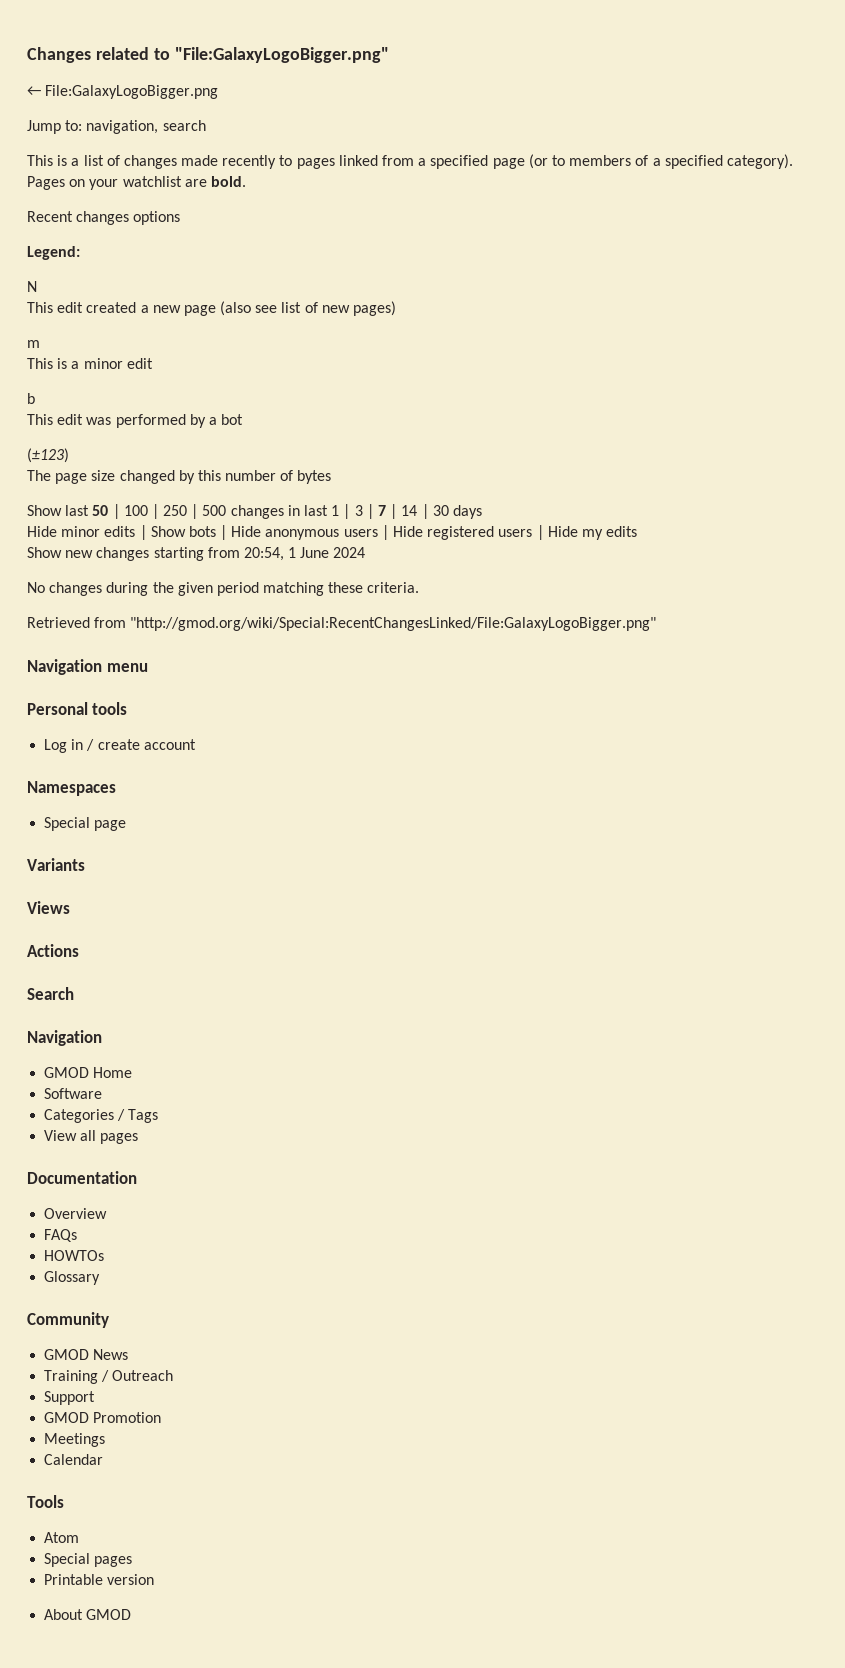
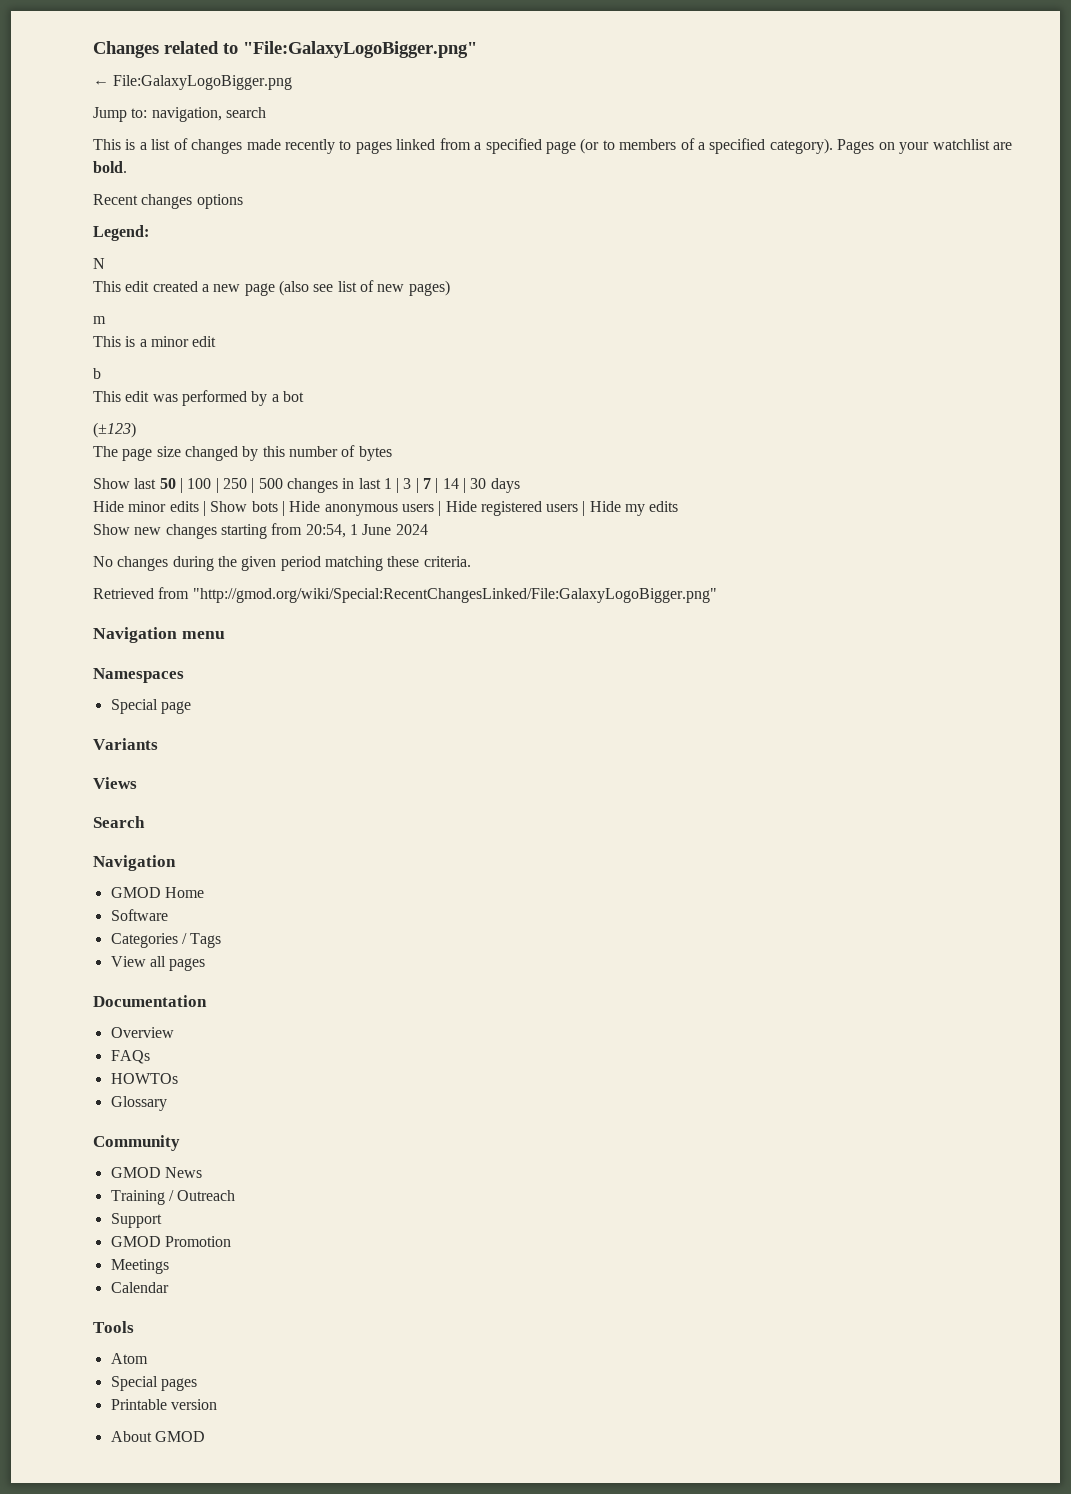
- Personal tools
- Log in / create account
- Actions

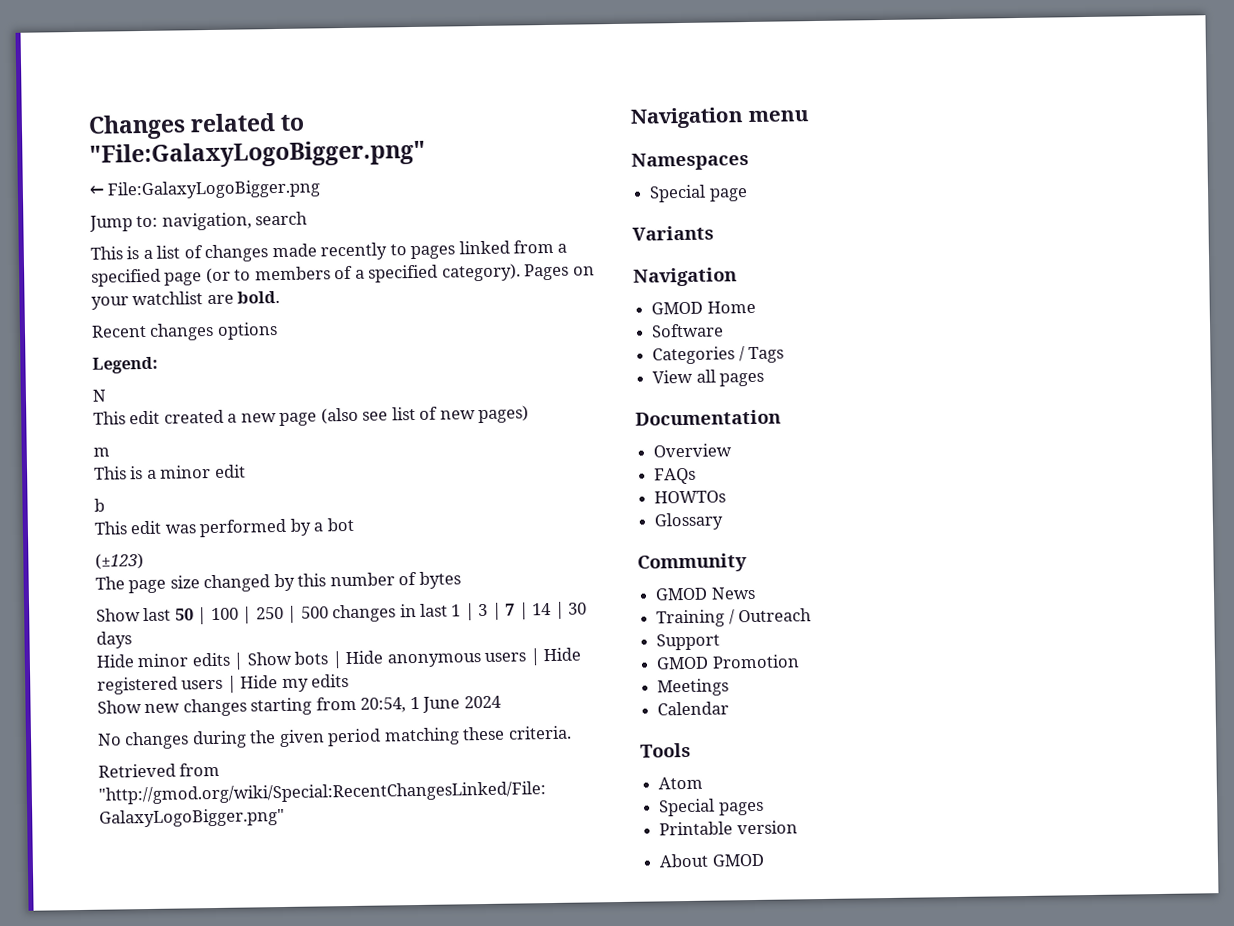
- Views
- Search

